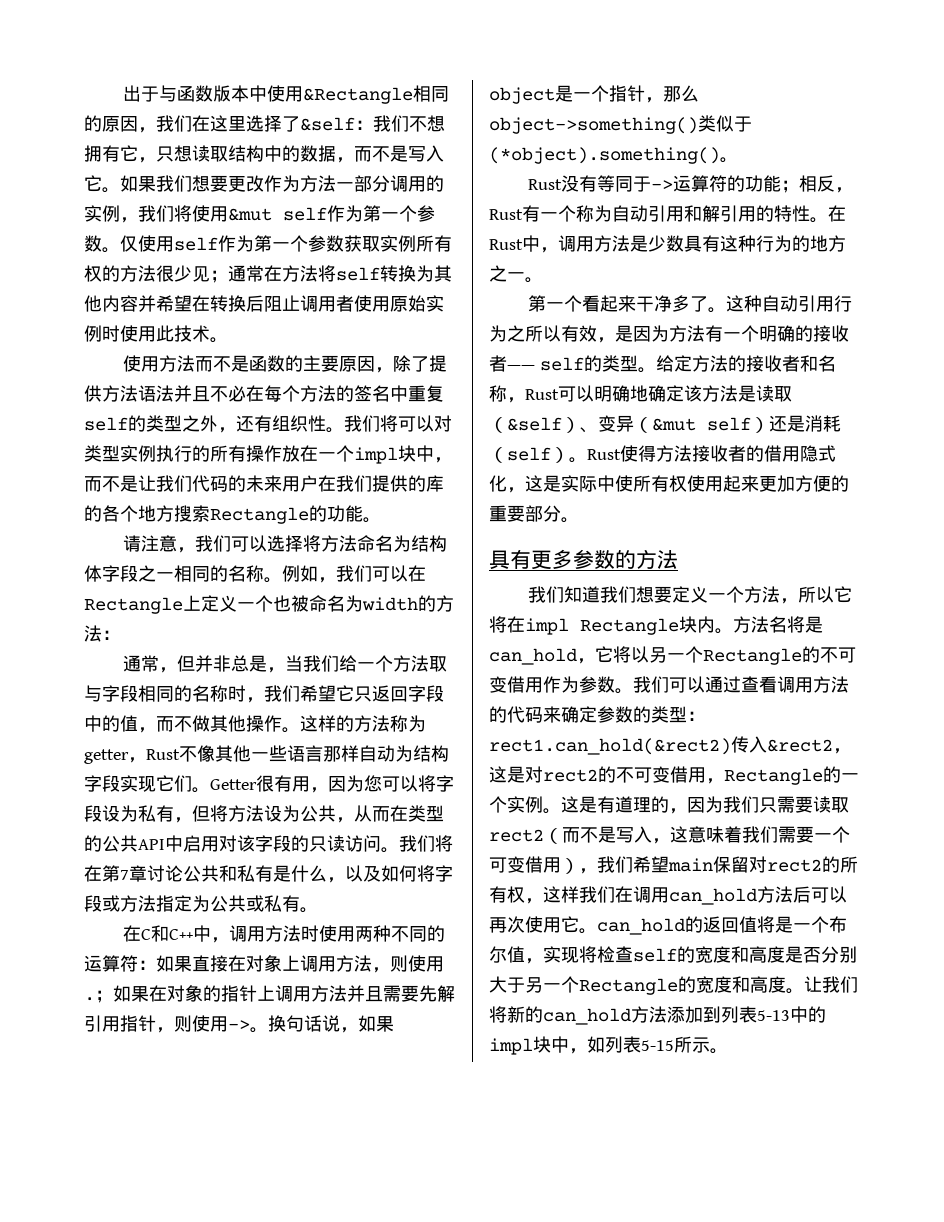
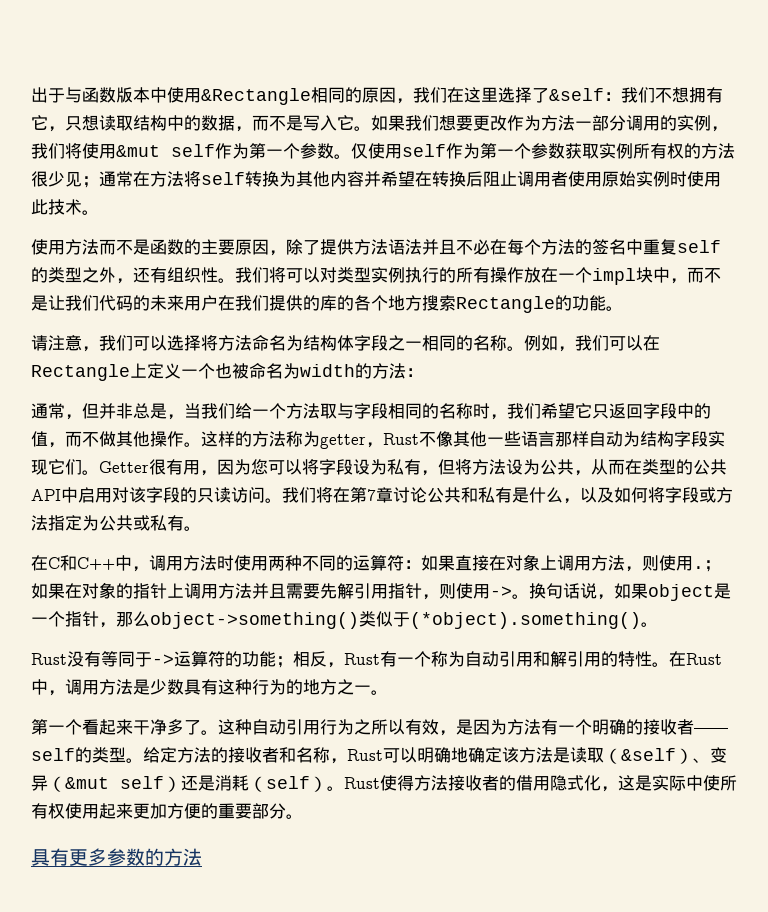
- 我们知道我们想要定义一个方法，所以它将在impl Rectangle块内。方法名将是can_hold，它将以另一个Rectangle的不可变借用作为参数。我们可以通过查看调用方法的代码来确定参数的类型：rect1.can_hold(&rect2)传入&rect2，这是对rect2的不可变借用，Rectangle的一个实例。这是有道理的，因为我们只需要读取rect2（而不是写入，这意味着我们需要一个可变借用），我们希望main保留对rect2的所有权，这样我们在调用can_hold方法后可以再次使用它。can_hold的返回值将是一个布尔值，实现将检查self的宽度和高度是否分别大于另一个Rectangle的宽度和高度。让我们将新的can_hold方法添加到列表5-13中的impl块中，如列表5-15所示。

